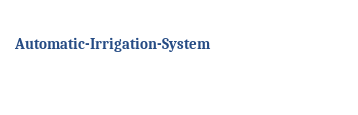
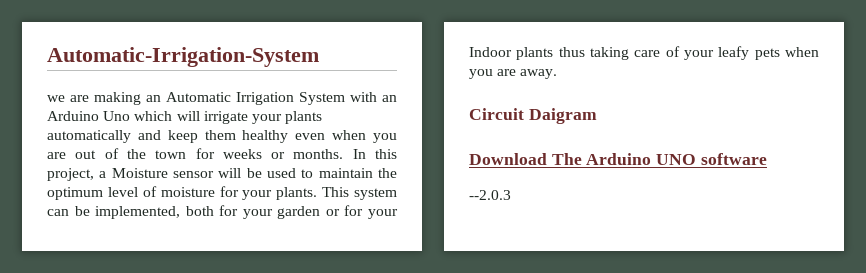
+ we are making an Automatic Irrigation System with an Arduino Uno which will irrigate your plants automatically and keep them healthy even when you are out of the town for weeks or months. In this project, a Moisture sensor will be used to maintain the optimum level of moisture for your plants. This system can be implemented, both for your garden or for your Indoor plants thus taking care of your leafy pets when you are away.
+ Circuit Daigram
+ Download The Arduino UNO software
+ --2.0.3

